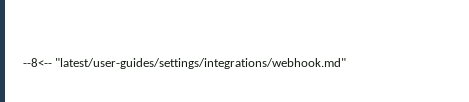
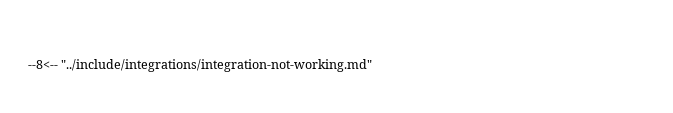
- --8<-- "latest/user-guides/settings/integrations/webhook.md"
+ --8<-- "../include/integrations/integration-not-working.md"

